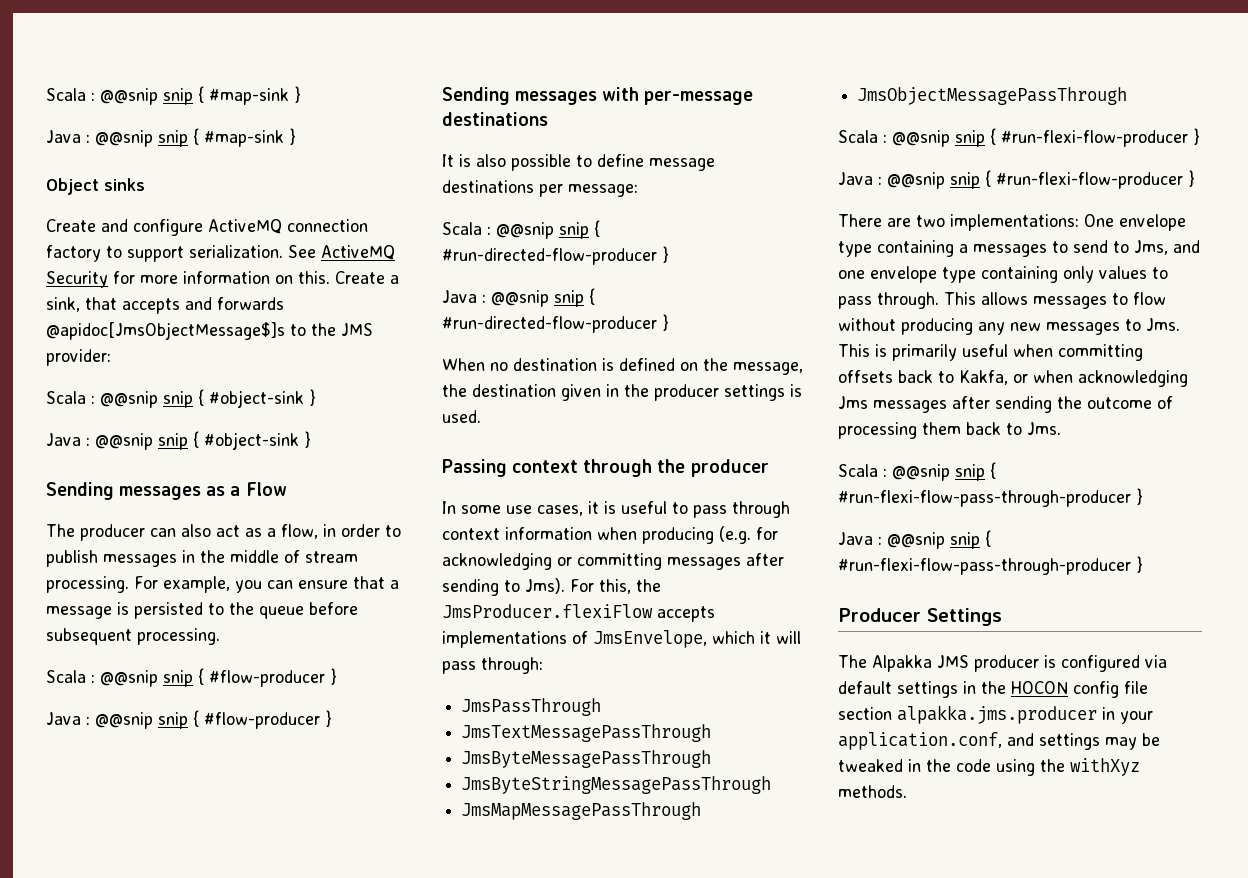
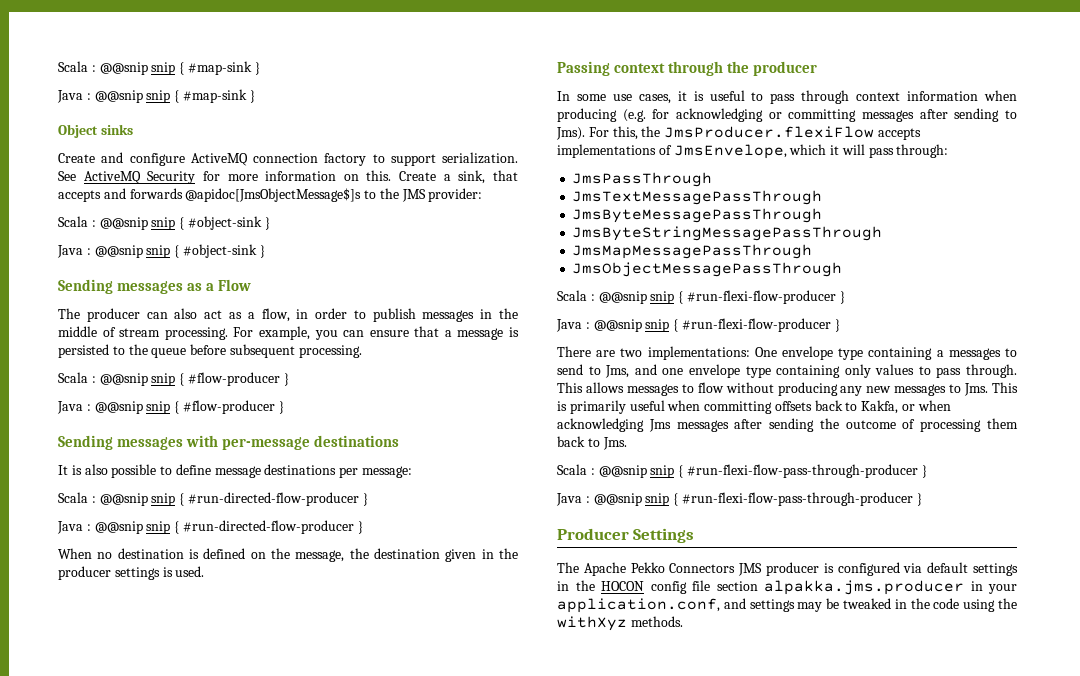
- The Alpakka JMS producer is configured via default settings in the HOCON config file section alpakka.jms.producer in your application.conf, and settings may be tweaked in the code using the withXyz methods.
+ The Apache Pekko Connectors JMS producer is configured via default settings in the HOCON config file section alpakka.jms.producer in your application.conf, and settings may be tweaked in the code using the withXyz methods.

